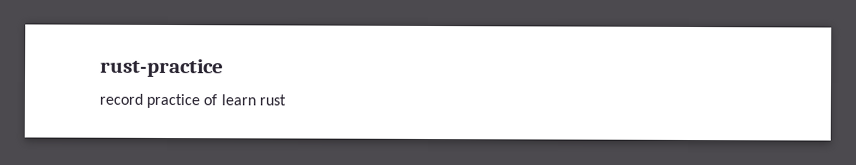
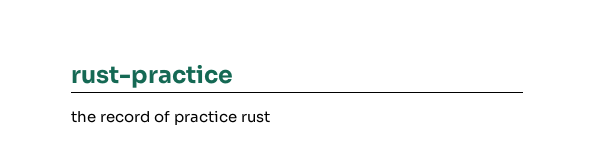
- record practice of learn rust
+ the record of practice rust

